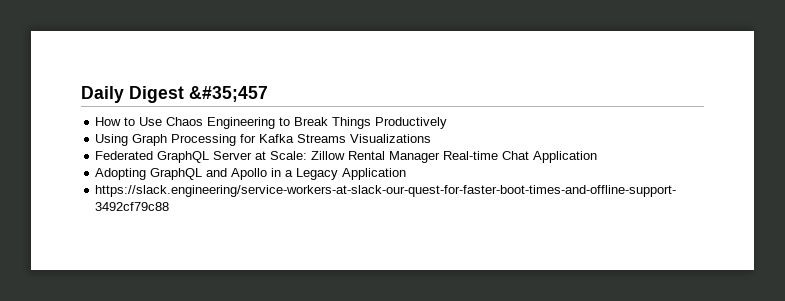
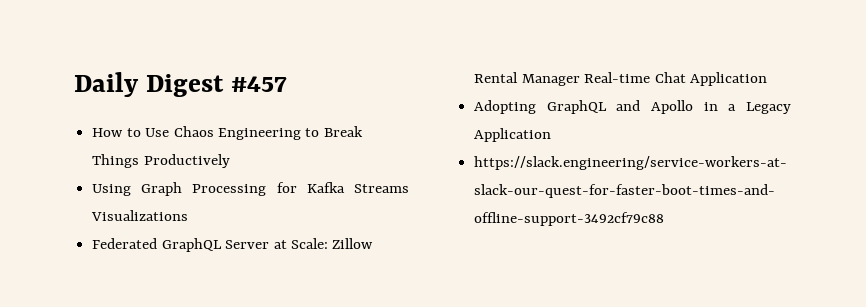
- Daily Digest &#35;457
+ Daily Digest #457

